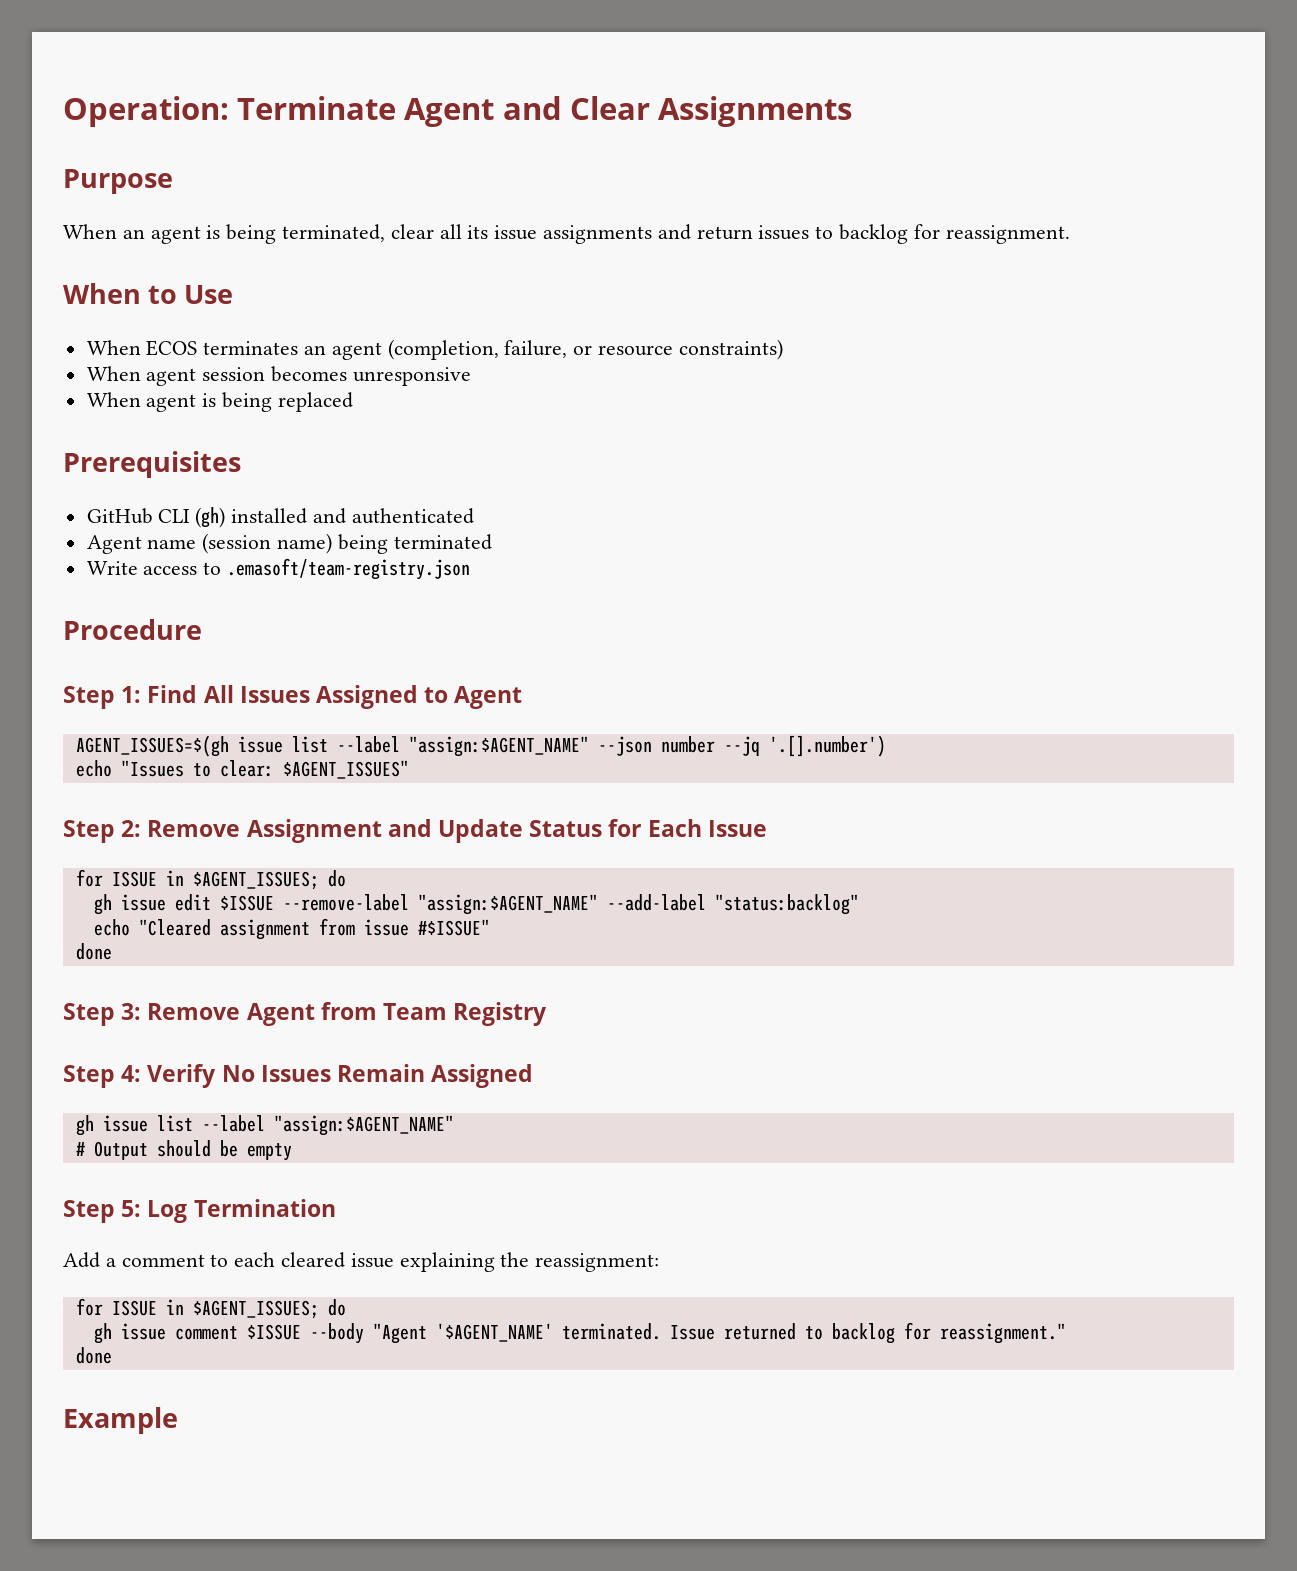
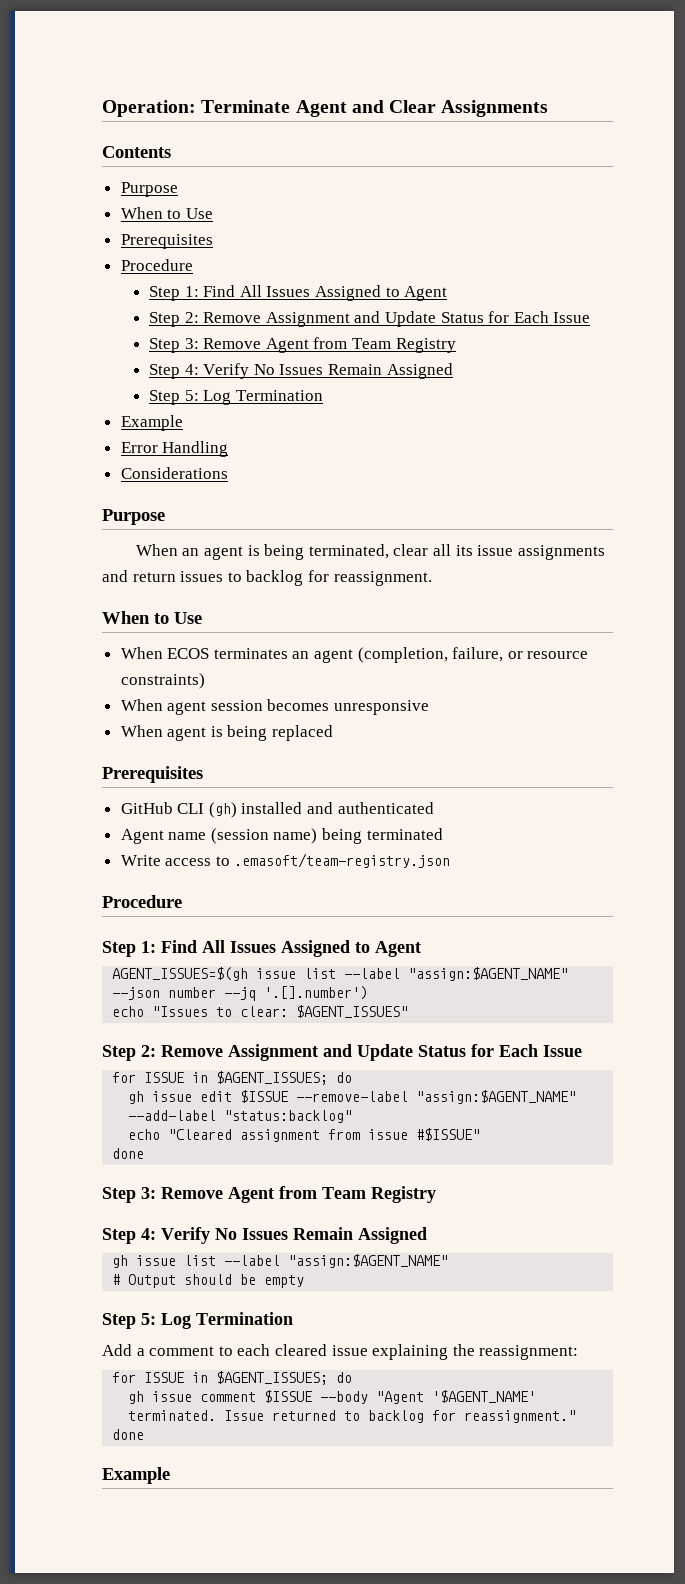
+ Contents
+ Purpose
+ When to Use
+ Prerequisites
+ Procedure
+ Step 1: Find All Issues Assigned to Agent
+ Step 2: Remove Assignment and Update Status for Each Issue
+ Step 3: Remove Agent from Team Registry
+ Step 4: Verify No Issues Remain Assigned
+ Step 5: Log Termination
+ Example
+ Error Handling
+ Considerations

